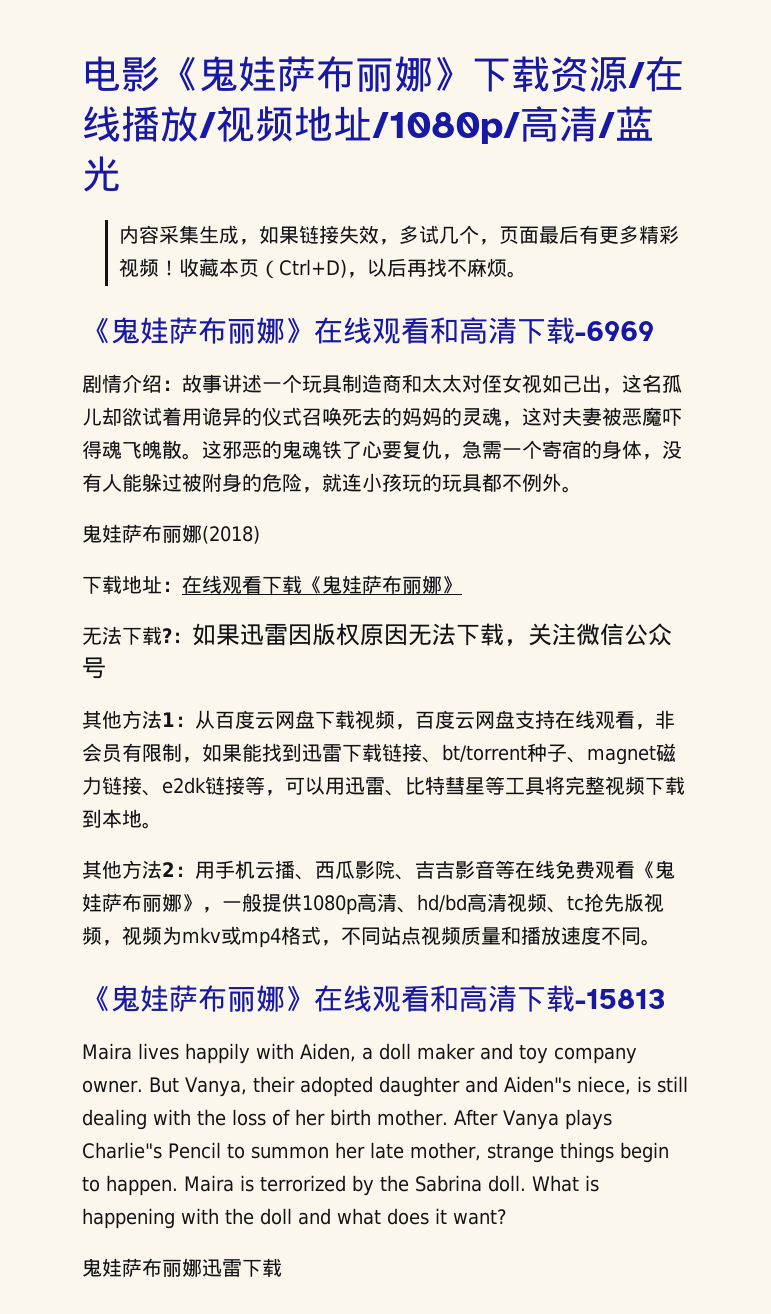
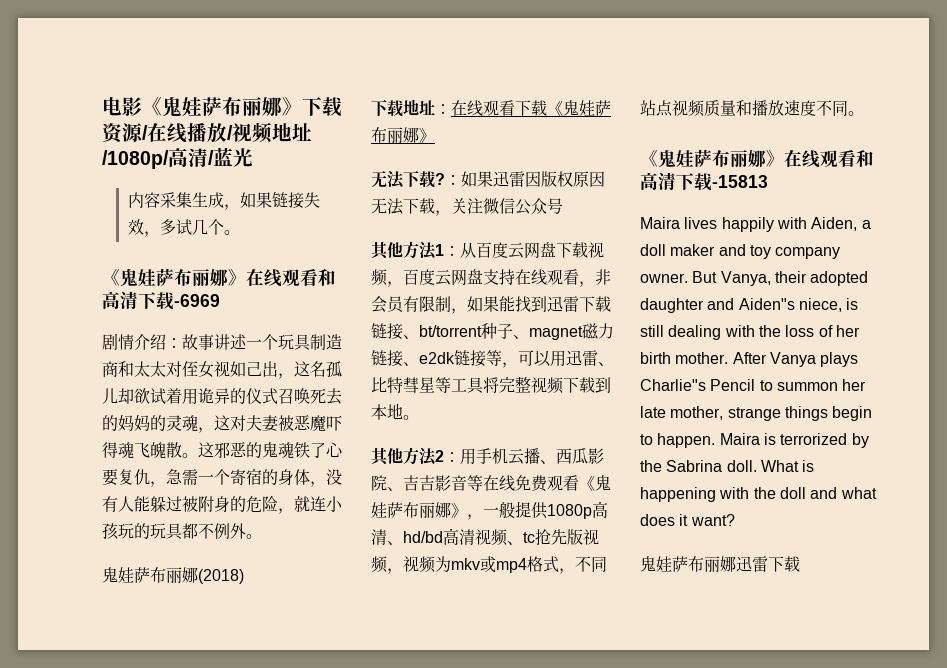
- 内容采集生成，如果链接失效，多试几个，页面最后有更多精彩视频！收藏本页（Ctrl+D)，以后再找不麻烦。
+ 内容采集生成，如果链接失效，多试几个。

